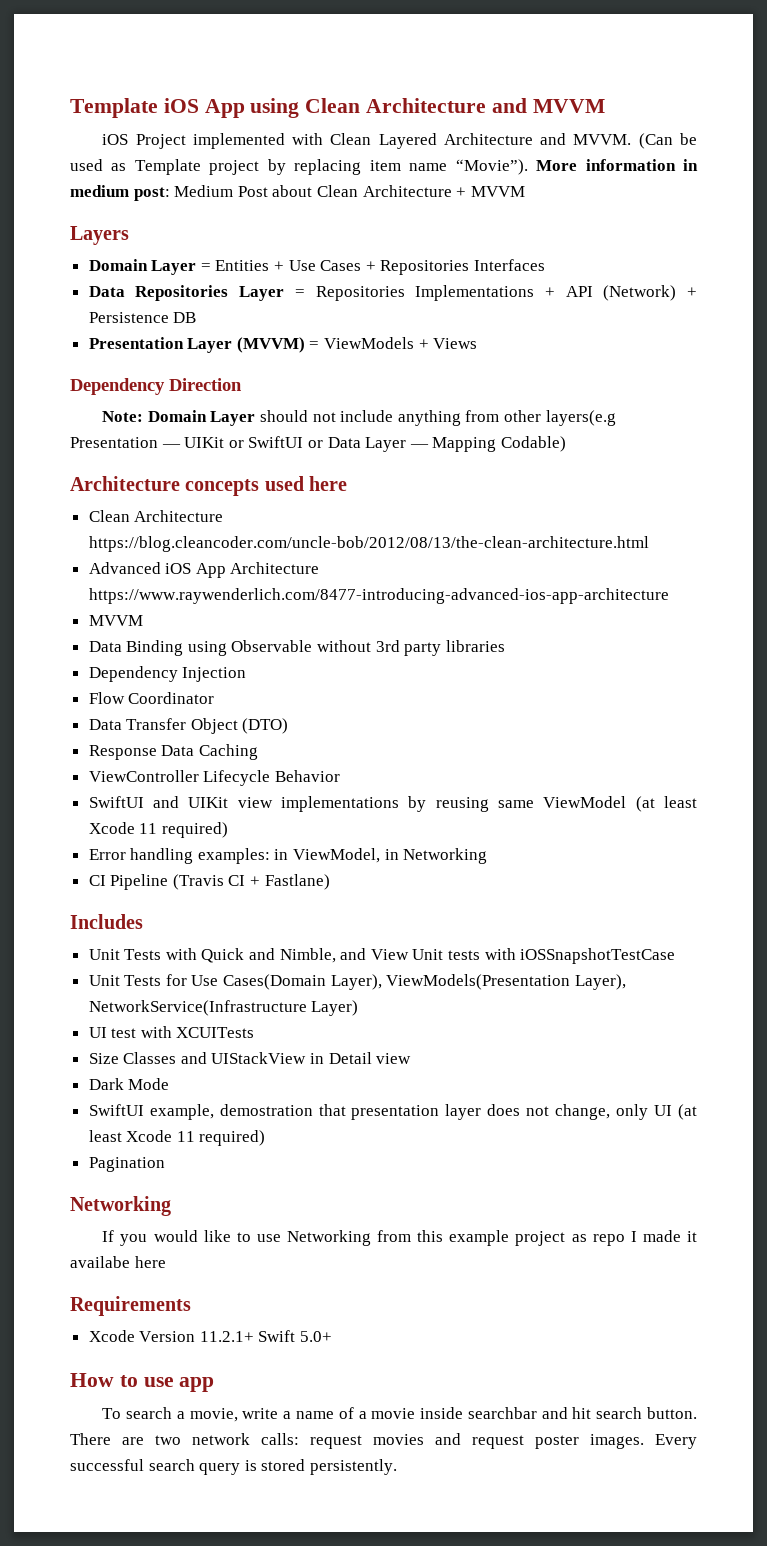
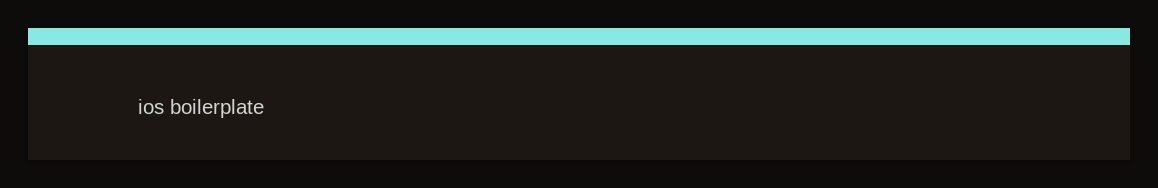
- Template iOS App using Clean Architecture and MVVM
- iOS Project implemented with Clean Layered Architecture and MVVM. (Can be used as Template project by replacing item name “Movie”). More information in medium post: Medium Post about Clean Architecture + MVVM
- Layers
- Domain Layer = Entities + Use Cases + Repositories Interfaces
- Data Repositories Layer = Repositories Implementations + API (Network) + Persistence DB
- Presentation Layer (MVVM) = ViewModels + Views
- Dependency Direction
- Note: Domain Layer should not include anything from other layers(e.g Presentation — UIKit or SwiftUI or Data Layer — Mapping Codable)
- Architecture concepts used here
- Clean Architecture https://blog.cleancoder.com/uncle-bob/2012/08/13/the-clean-architecture.html
- Advanced iOS App Architecture https://www.raywenderlich.com/8477-introducing-advanced-ios-app-architecture
- MVVM
- Data Binding using Observable without 3rd party libraries
- Dependency Injection
- Flow Coordinator
- Data Transfer Object (DTO)
- Response Data Caching
- ViewController Lifecycle Behavior
- SwiftUI and UIKit view implementations by reusing same ViewModel (at least Xcode 11 required)
- Error handling examples: in ViewModel, in Networking
- CI Pipeline (Travis CI + Fastlane)
- Includes
- Unit Tests with Quick and Nimble, and View Unit tests with iOSSnapshotTestCase
- Unit Tests for Use Cases(Domain Layer), ViewModels(Presentation Layer), NetworkService(Infrastructure Layer)
- UI test with XCUITests
- Size Classes and UIStackView in Detail view
- Dark Mode
- SwiftUI example, demostration that presentation layer does not change, only UI (at least Xcode 11 required)
- Pagination
- Networking
- If you would like to use Networking from this example project as repo I made it availabe here
- Requirements
- Xcode Version 11.2.1+ Swift 5.0+
- How to use app
- To search a movie, write a name of a movie inside searchbar and hit search button. There are two network calls: request movies and request poster images. Every successful search query is stored persistently.
+ ios boilerplate

